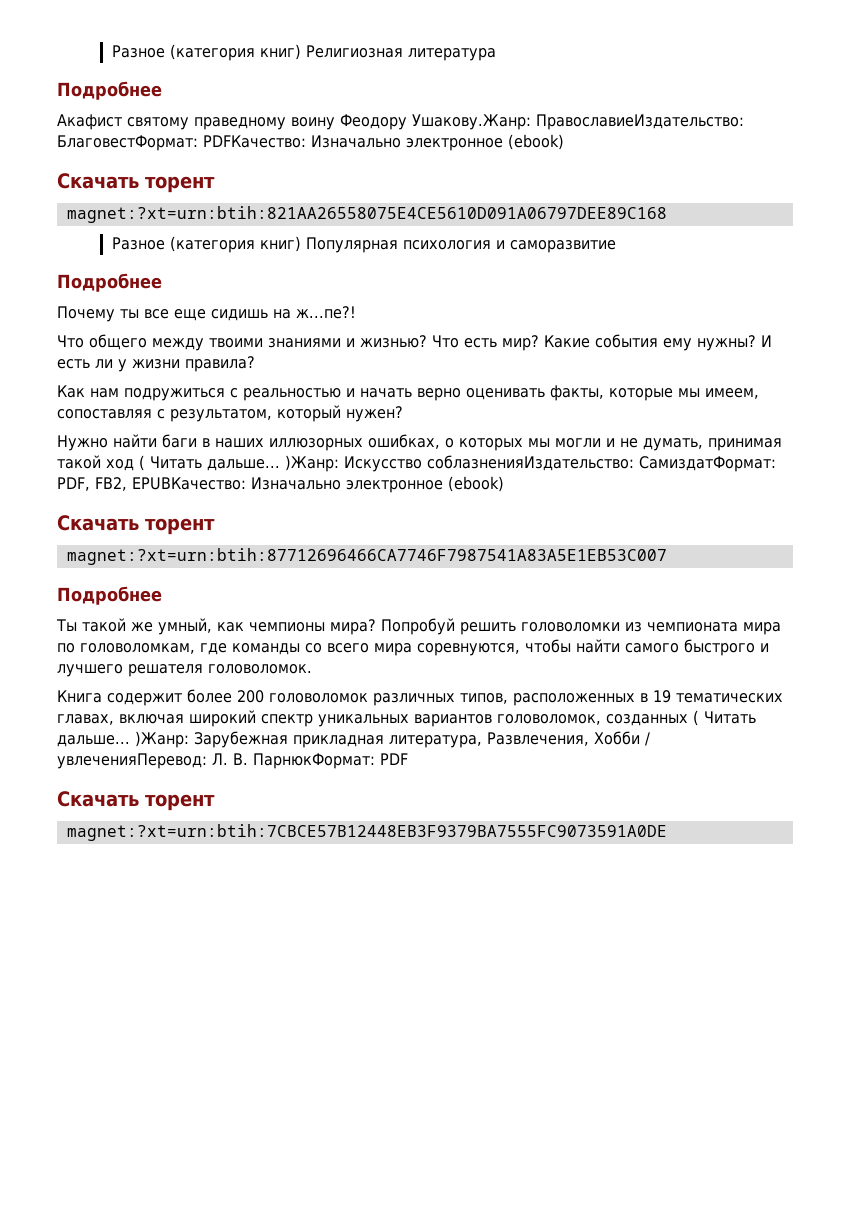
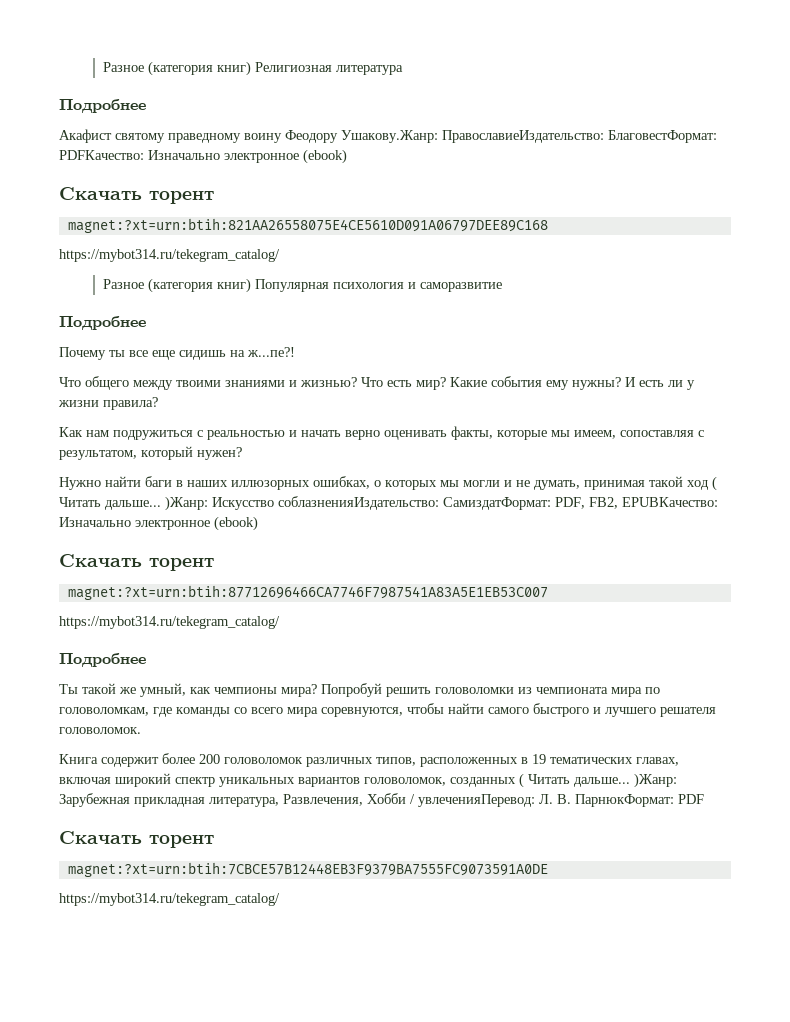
  magnet:?xt=urn:btih:821AA26558075E4CE5610D091A06797DEE89C168
+ https://mybot314.ru/tekegram_catalog/
  magnet:?xt=urn:btih:87712696466CA7746F7987541A83A5E1EB53C007
+ https://mybot314.ru/tekegram_catalog/
  magnet:?xt=urn:btih:7CBCE57B12448EB3F9379BA7555FC9073591A0DE
+ https://mybot314.ru/tekegram_catalog/

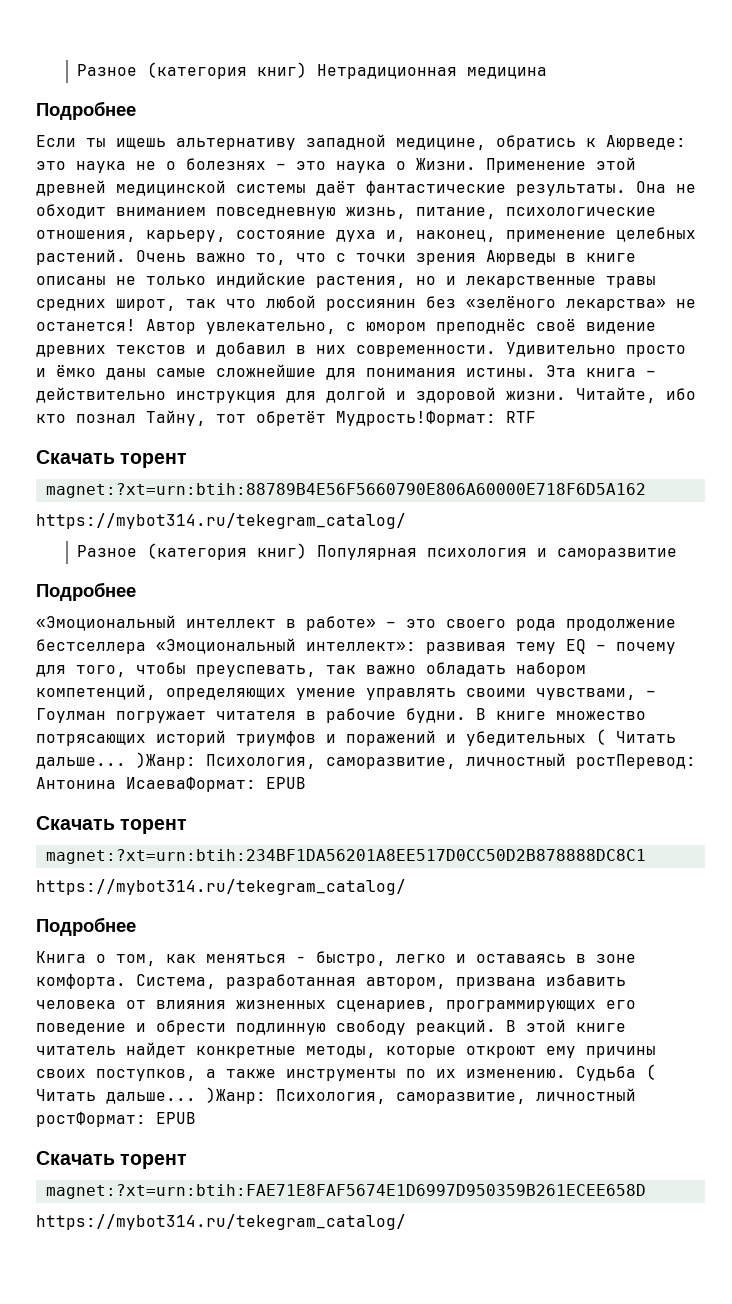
- Разное (категория книг) Религиозная литература
+ Разное (категория книг) Нетрадиционная медицина
  Подробнее
- Акафист святому праведному воину Феодору Ушакову.Жанр: ПравославиеИздательство: БлаговестФормат: PDFКачество: Изначально электронное (ebook)
+ Если ты ищешь альтернативу западной медицине, обратись к Аюрведе: это наука не о болезнях – это наука о Жизни. Применение этой древней медицинской системы даёт фантастические результаты. Она не обходит вниманием повседневную жизнь, питание, психологические отношения, карьеру, состояние духа и, наконец, применение целебных растений. Очень важно то, что с точки зрения Аюрведы в книге описаны не только индийские растения, но и лекарственные травы средних широт, так что любой россиянин без «зелёного лекарства» не останется! Автор увлекательно, с юмором преподнёс своё видение древних текстов и добавил в них современности. Удивительно просто и ёмко даны самые сложнейшие для понимания истины. Эта книга – действительно инструкция для долгой и здоровой жизни. Читайте, ибо кто познал Тайну, тот обретёт Мудрость!Формат: RTF
  Скачать торент
- magnet:?xt=urn:btih:821AA26558075E4CE5610D091A06797DEE89C168
+ magnet:?xt=urn:btih:88789B4E56F5660790E806A60000E718F6D5A162
- Почему ты все еще сидишь на ж...пе?!
- Что общего между твоими знаниями и жизнью? Что есть мир? Какие события ему нужны? И есть ли у жизни правила?
- Как нам подружиться с реальностью и начать верно оценивать факты, которые мы имеем, сопоставляя с результатом, который нужен?
- Нужно найти баги в наших иллюзорных ошибках, о которых мы могли и не думать, принимая такой ход ( Читать дальше... )Жанр: Искусство соблазненияИздательство: СамиздатФормат: PDF, FB2, EPUBКачество: Изначально электронное (ebook)
+ «Эмоциональный интеллект в работе» – это своего рода продолжение бестселлера «Эмоциональный интеллект»: развивая тему EQ – почему для того, чтобы преуспевать, так важно обладать набором компетенций, определяющих умение управлять своими чувствами, – Гоулман погружает читателя в рабочие будни. В книге множество потрясающих историй триумфов и поражений и убедительных ( Читать дальше... )Жанр: Психология, саморазвитие, личностный ростПеревод: Антонина ИсаеваФормат: EPUB
  Скачать торент
- magnet:?xt=urn:btih:87712696466CA7746F7987541A83A5E1EB53C007
+ magnet:?xt=urn:btih:234BF1DA56201A8EE517D0CC50D2B878888DC8C1
- Ты такой же умный, как чемпионы мира? Попробуй решить головоломки из чемпионата мира по головоломкам, где команды со всего мира соревнуются, чтобы найти самого быстрого и лучшего решателя головоломок.
- Книга содержит более 200 головоломок различных типов, расположенных в 19 тематических главах, включая широкий спектр уникальных вариантов головоломок, созданных ( Читать дальше... )Жанр: Зарубежная прикладная литература, Развлечения, Хобби / увлеченияПеревод: Л. В. ПарнюкФормат: PDF
+ Книга о том, как меняться - быстро, легко и оставаясь в зоне комфорта. Система, разработанная автором, призвана избавить человека от влияния жизненных сценариев, программирующих его поведение и обрести подлинную свободу реакций. В этой книге читатель найдет конкретные методы, которые откроют ему причины своих поступков, а также инструменты по их изменению. Судьба ( Читать дальше... )Жанр: Психология, саморазвитие, личностный ростФормат: EPUB
  Скачать торент
- magnet:?xt=urn:btih:7CBCE57B12448EB3F9379BA7555FC9073591A0DE
+ magnet:?xt=urn:btih:FAE71E8FAF5674E1D6997D950359B261ECEE658D

